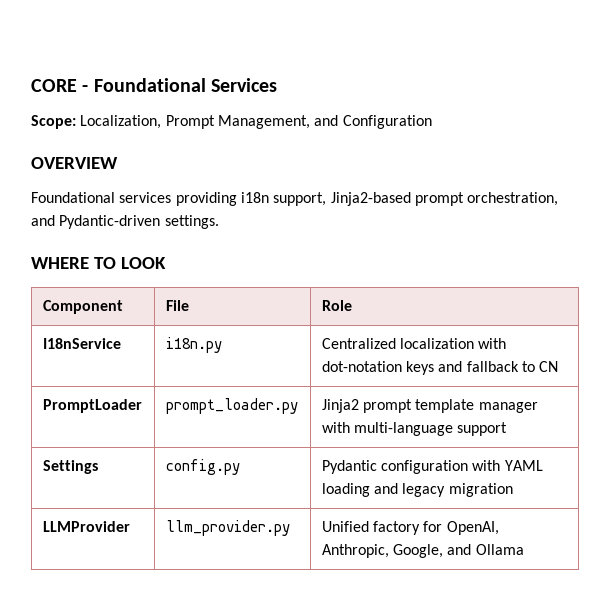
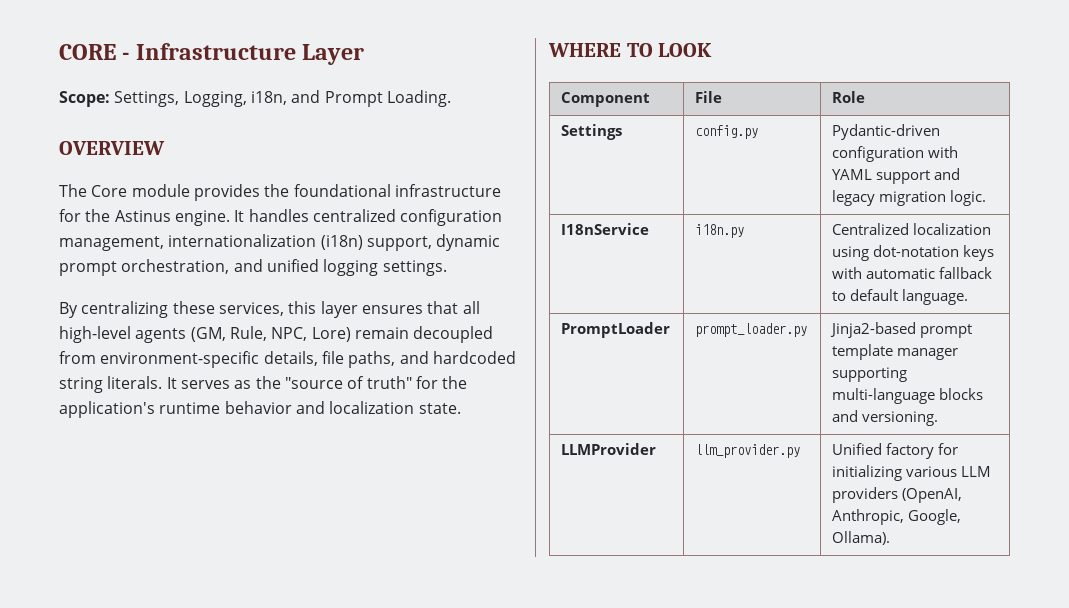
- CORE - Foundational Services
+ CORE - Infrastructure Layer
- Scope: Localization, Prompt Management, and Configuration
+ Scope: Settings, Logging, i18n, and Prompt Loading.
  OVERVIEW
- Foundational services providing i18n support, Jinja2-based prompt orchestration, and Pydantic-driven settings.
+ The Core module provides the foundational infrastructure for the Astinus engine. It handles centralized configuration management, internationalization (i18n) support, dynamic prompt orchestration, and unified logging settings.
+ By centralizing these services, this layer ensures that all high-level agents (GM, Rule, NPC, Lore) remain decoupled from environment-specific details, file paths, and hardcoded string literals. It serves as the "source of truth" for the application's runtime behavior and localization state.
+ Settings | config.py | Pydantic-driven configuration with YAML support and legacy migration logic.
- I18nService | i18n.py | Centralized localization with dot-notation keys and fallback to CN
+ I18nService | i18n.py | Centralized localization using dot-notation keys with automatic fallback to default language.
- PromptLoader | prompt_loader.py | Jinja2 prompt template manager with multi-language support
- Settings | config.py | Pydantic configuration with YAML loading and legacy migration
+ PromptLoader | prompt_loader.py | Jinja2-based prompt template manager supporting multi-language blocks and versioning.
- LLMProvider | llm_provider.py | Unified factory for OpenAI, Anthropic, Google, and Ollama
+ LLMProvider | llm_provider.py | Unified factory for initializing various LLM providers (OpenAI, Anthropic, Google, Ollama).

